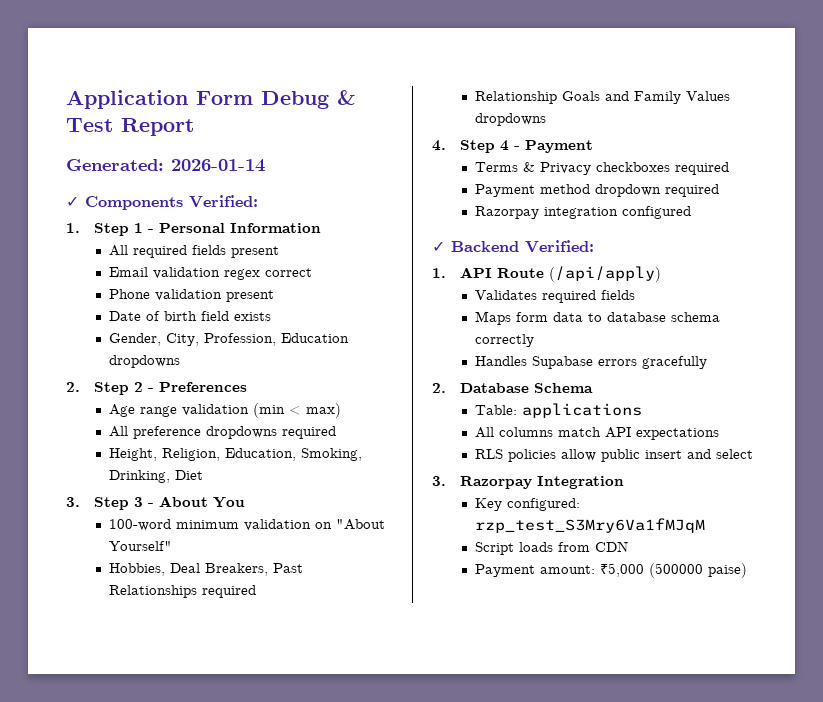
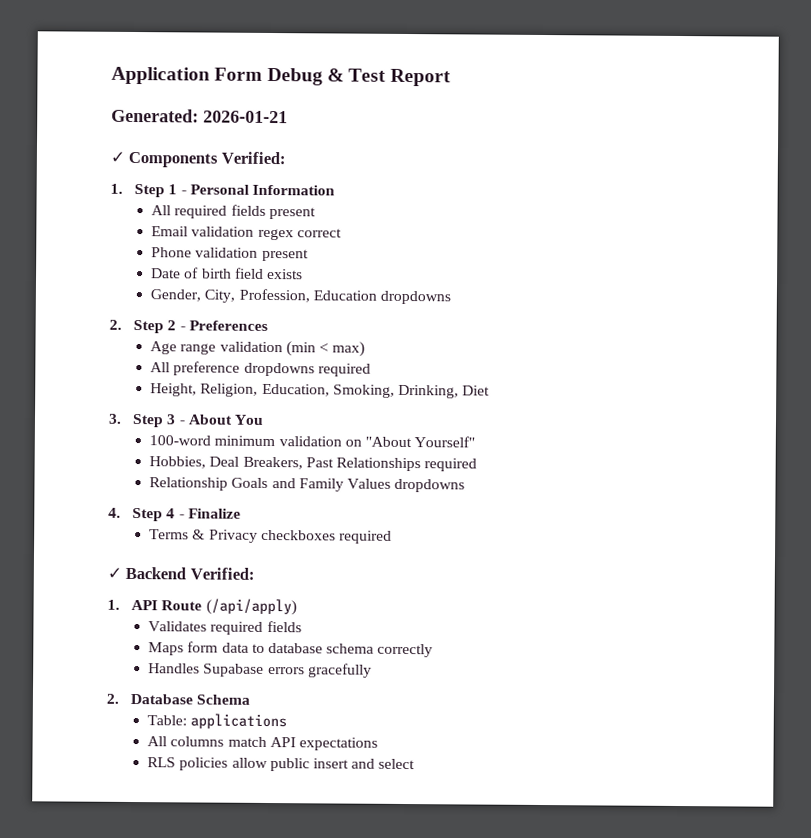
- Generated: 2026-01-14
+ Generated: 2026-01-21
- 4. Step 4 - Payment
+ 4. Step 4 - Finalize
- Payment method dropdown required
- Razorpay integration configured
- 3. Razorpay Integration
- Key configured: rzp_test_S3Mry6Va1fMJqM
- Script loads from CDN
- Payment amount: ₹5,000 (500000 paise)

